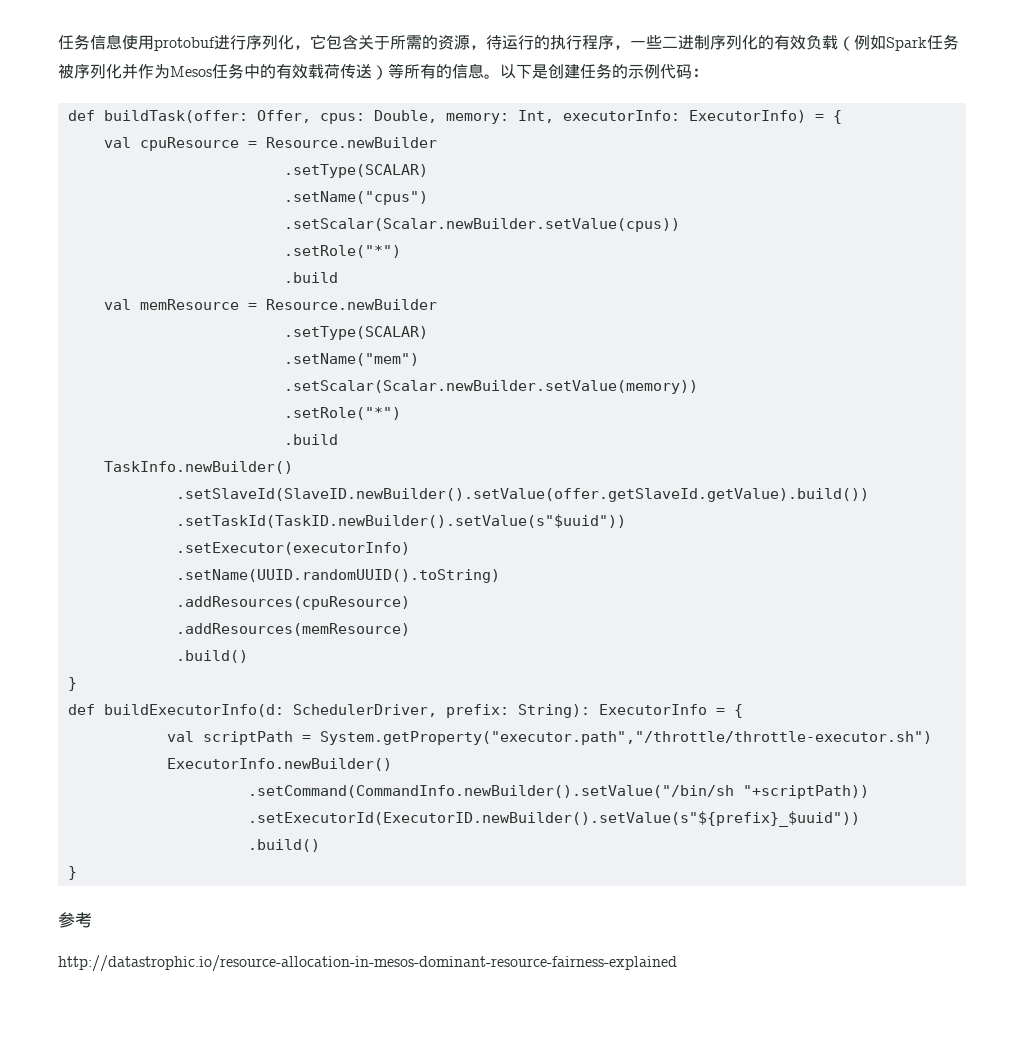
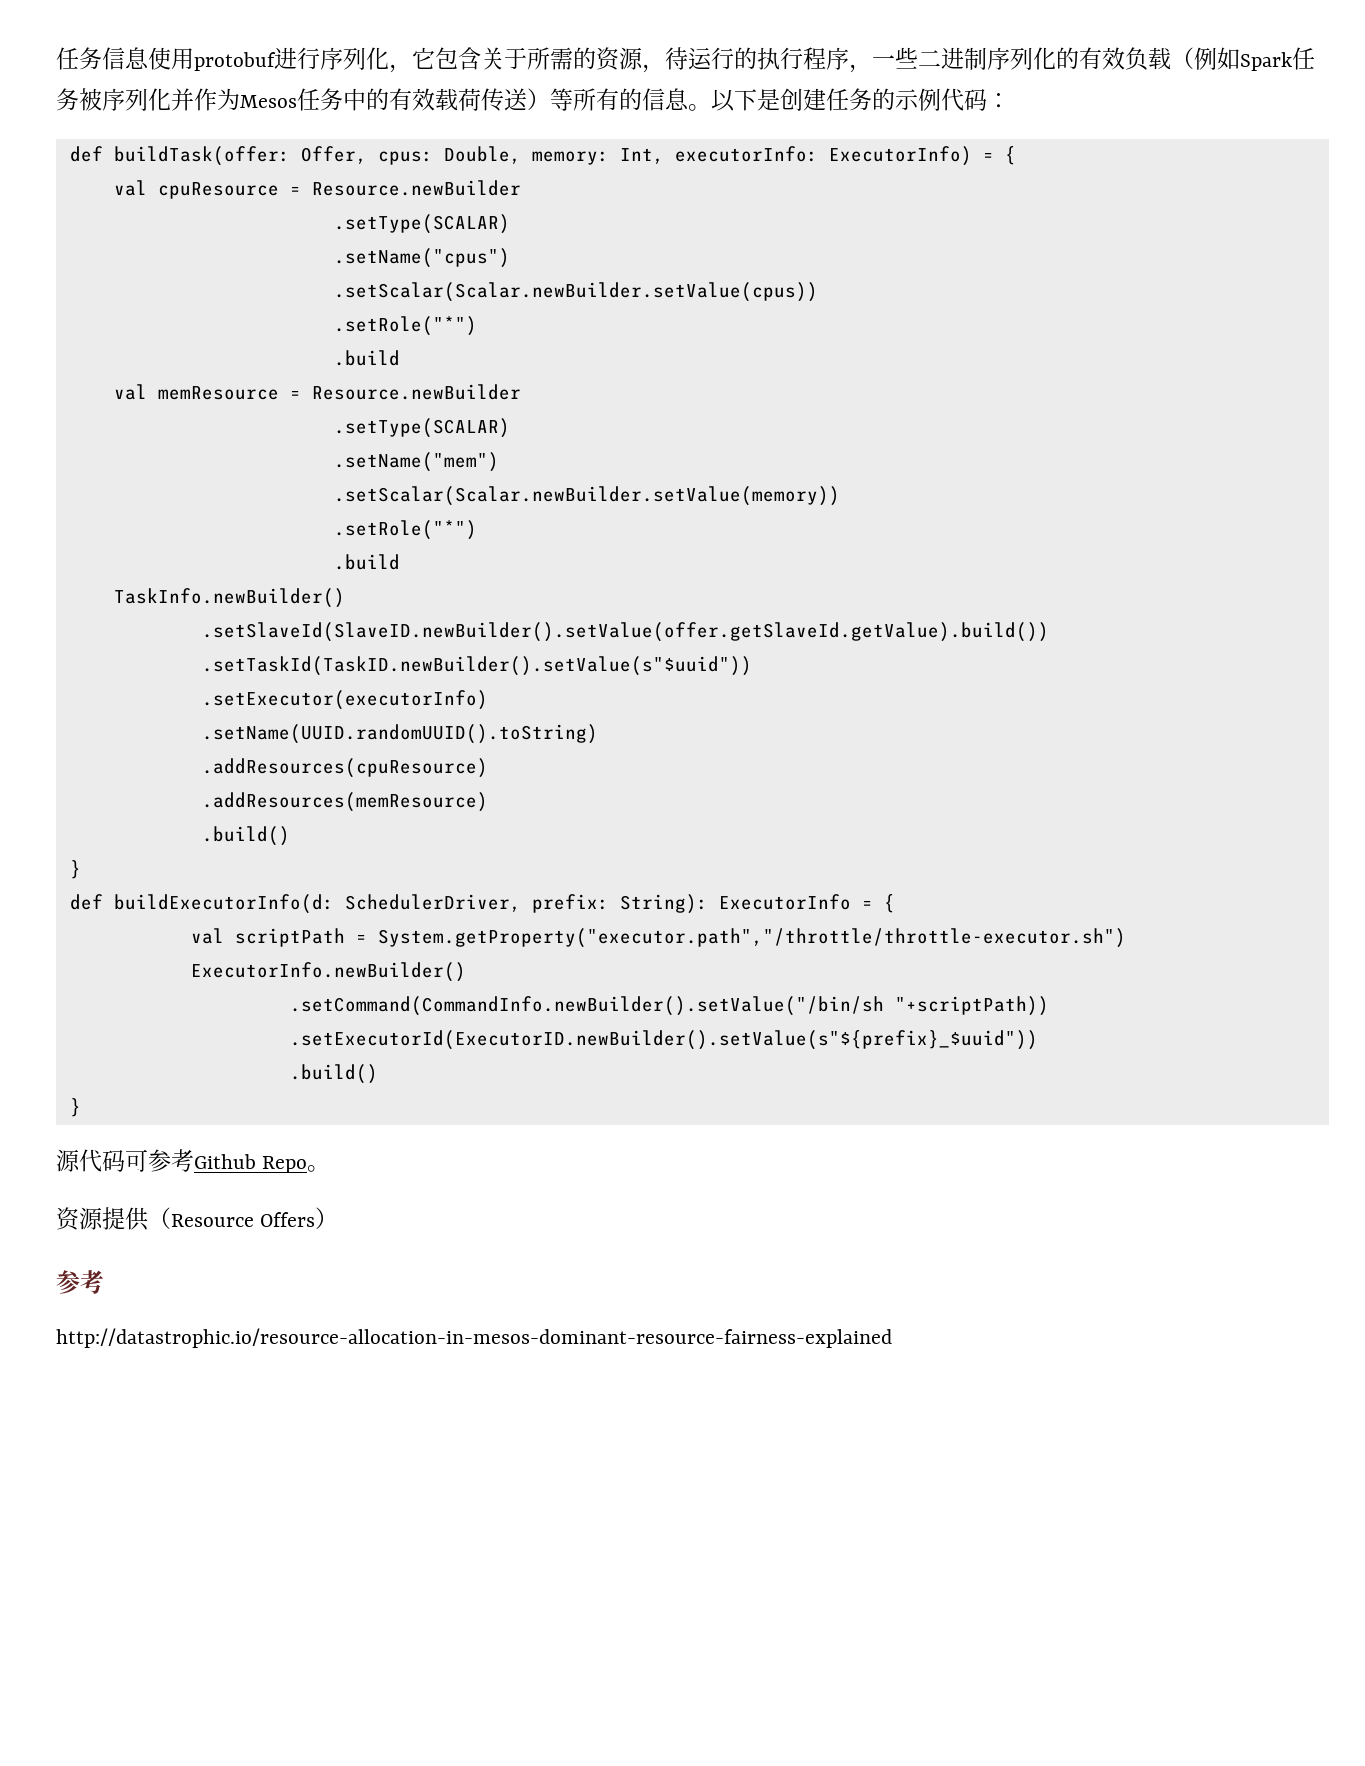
+ 源代码可参考Github Repo。
+ 资源提供（Resource Offers）

